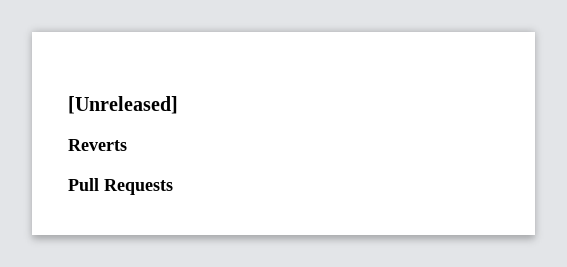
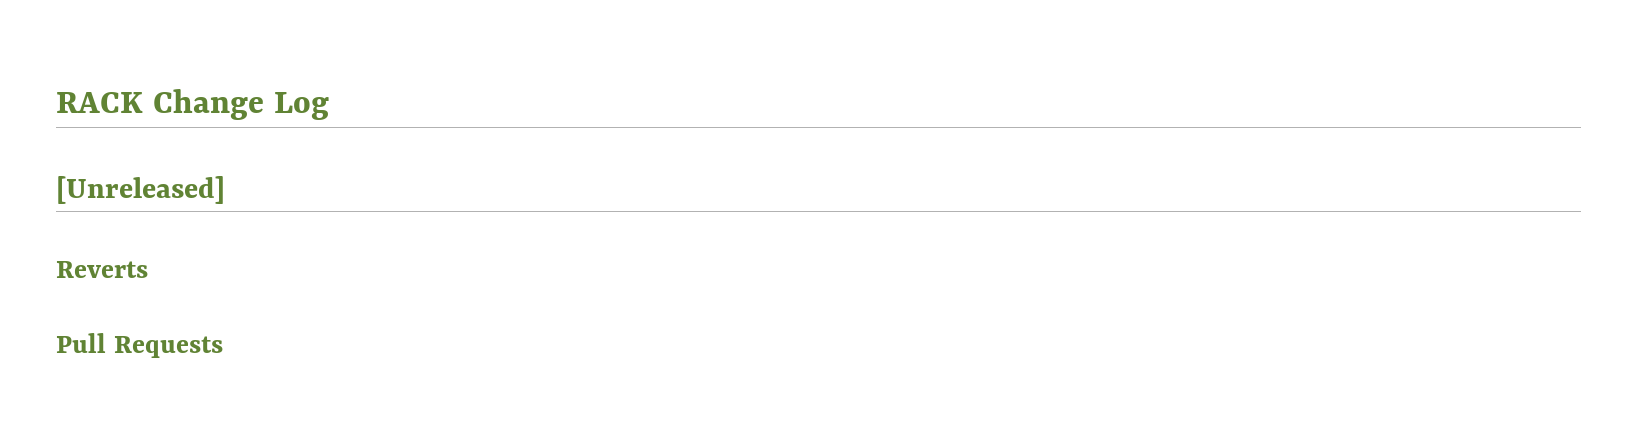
+ RACK Change Log

